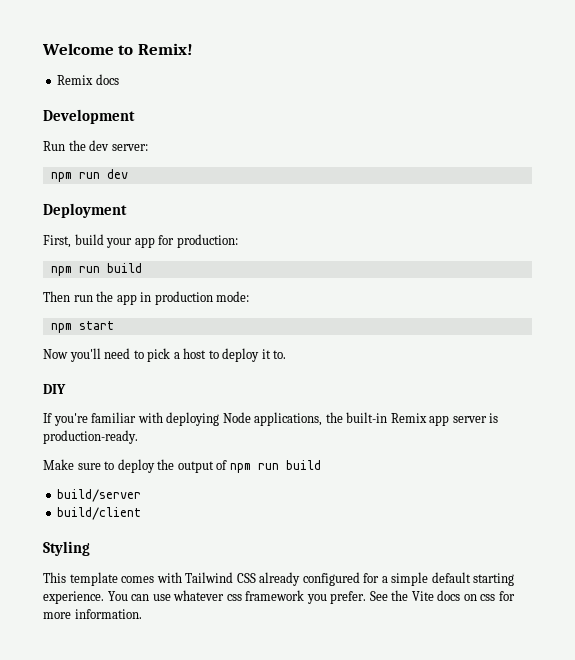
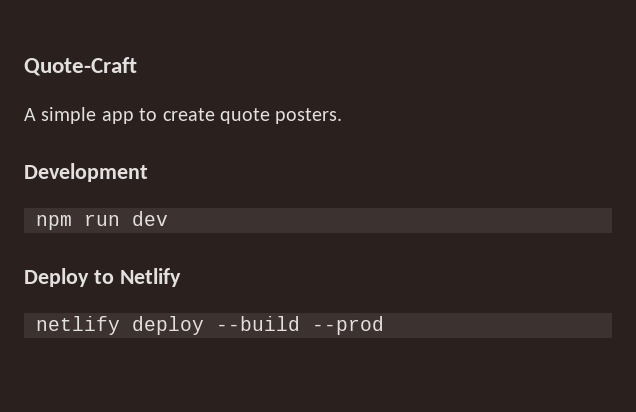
- Welcome to Remix!
- Remix docs
+ Quote-Craft
+ A simple app to create quote posters.
  Development
- Run the dev server:
  npm run dev
- Deployment
- First, build your app for production:
- npm run build
- Then run the app in production mode:
- npm start
- Now you'll need to pick a host to deploy it to.
- DIY
- If you're familiar with deploying Node applications, the built-in Remix app server is production-ready.
- Make sure to deploy the output of npm run build
- build/server
- build/client
- Styling
- This template comes with Tailwind CSS already configured for a simple default starting experience. You can use whatever css framework you prefer. See the Vite docs on css for more information.
+ Deploy to Netlify
+ netlify deploy --build --prod

